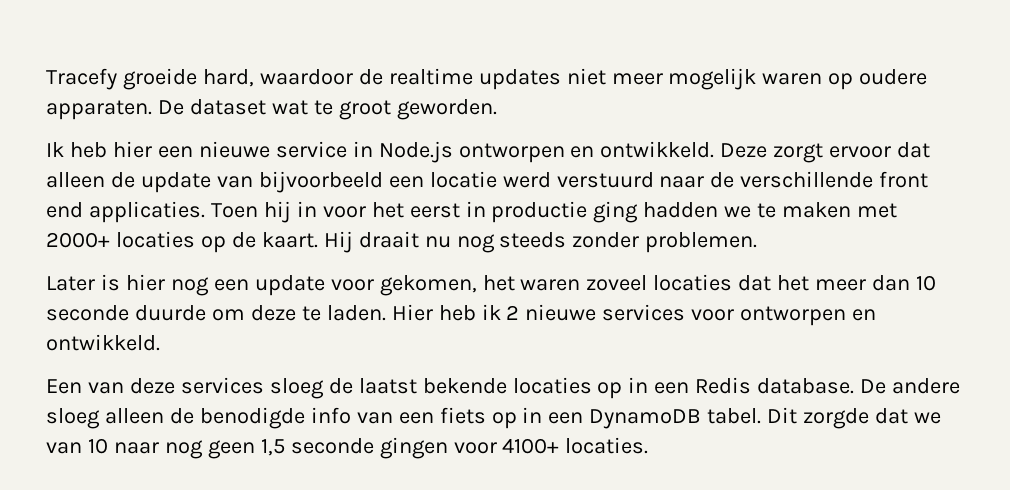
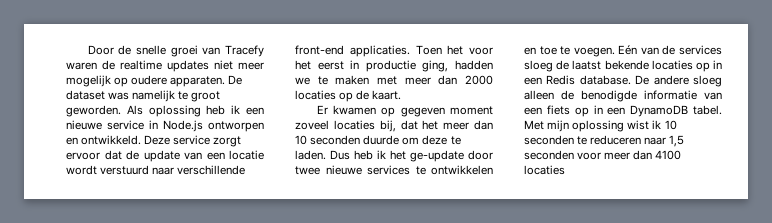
- Tracefy groeide hard, waardoor de realtime updates niet meer mogelijk waren op oudere apparaten.
+ Door de snelle groei van Tracefy waren de realtime updates niet meer mogelijk op oudere apparaten.
- De dataset wat te groot geworden.
- Ik heb hier een nieuwe service in Node.js ontworpen en ontwikkeld.
+ De dataset was namelijk te groot geworden. Als oplossing heb ik een nieuwe service in Node.js ontworpen en ontwikkeld.
- Deze zorgt ervoor dat alleen de update van bijvoorbeeld een locatie werd verstuurd naar de verschillende front end applicaties. Toen hij in voor het eerst in productie ging hadden we te maken met 2000+ locaties op de kaart. Hij draait nu nog steeds zonder problemen.
- Later is hier nog een update voor gekomen, het waren zoveel locaties dat het meer dan 10 seconde duurde om deze te laden.
+ Deze service zorgt ervoor dat de update van een locatie wordt verstuurd naar verschillende front-end applicaties. Toen het voor het eerst in productie ging, hadden we te maken met meer dan 2000 locaties op de kaart.
+ Er kwamen op gegeven moment zoveel locaties bij, dat het meer dan 10 seconden duurde om deze te laden.
- Hier heb ik 2 nieuwe services voor ontworpen en ontwikkeld.
- Een van deze services sloeg de laatst bekende locaties op in een Redis database.
+ Dus heb ik het ge-update door twee nieuwe services te ontwikkelen en toe te voegen. Eén van de services sloeg de laatst bekende locaties op in een Redis database.
- De andere sloeg alleen de benodigde info van een fiets op in een DynamoDB tabel.
+ De andere sloeg alleen de benodigde informatie van een fiets op in een DynamoDB tabel.
- Dit zorgde dat we van 10 naar nog geen 1,5 seconde gingen voor 4100+ locaties.
+ Met mijn oplossing wist ik 10 seconden te reduceren naar 1,5 seconden voor meer dan 4100 locaties

